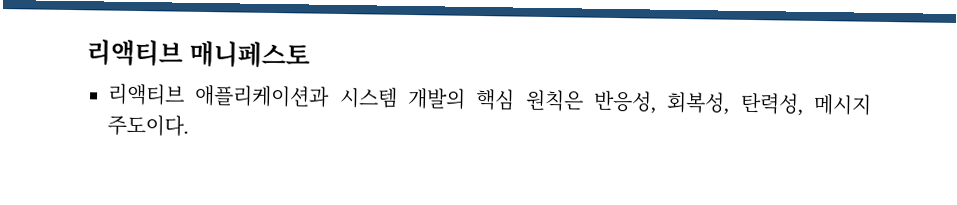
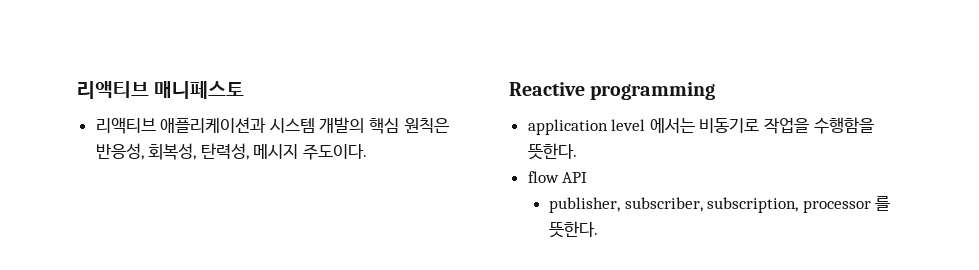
+ Reactive programming
+ application level 에서는 비동기로 작업을 수행함을 뜻한다.
+ flow API
+ publisher, subscriber, subscription, processor 를 뜻한다.

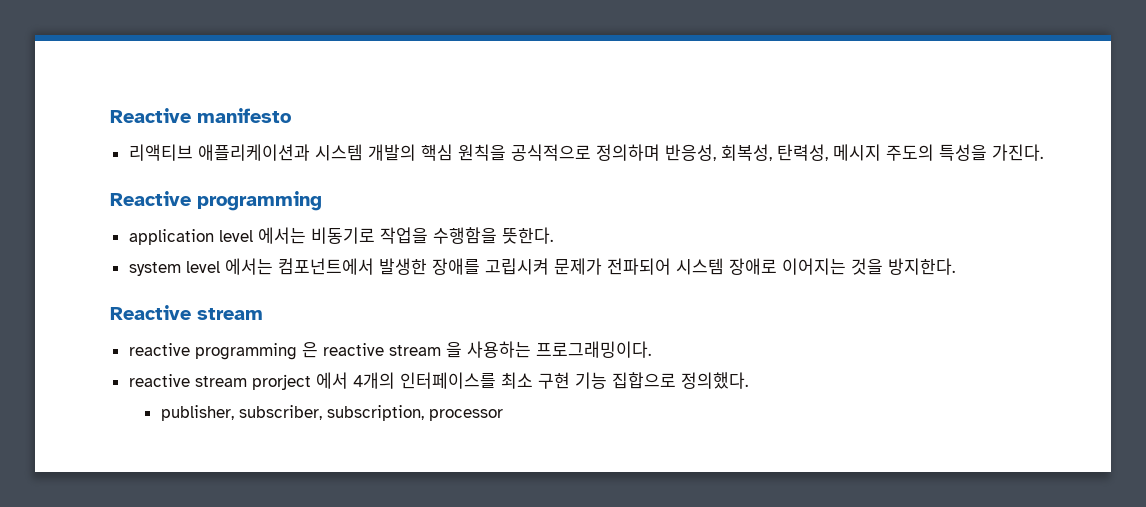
- 리액티브 매니페스토
+ Reactive manifesto
- 리액티브 애플리케이션과 시스템 개발의 핵심 원칙은 반응성, 회복성, 탄력성, 메시지 주도이다.
+ 리액티브 애플리케이션과 시스템 개발의 핵심 원칙을 공식적으로 정의하며 반응성, 회복성, 탄력성, 메시지 주도의 특성을 가진다.
- flow API
+ system level 에서는 컴포넌트에서 발생한 장애를 고립시켜 문제가 전파되어 시스템 장애로 이어지는 것을 방지한다.
+ Reactive stream
+ reactive programming 은 reactive stream 을 사용하는 프로그래밍이다.
+ reactive stream prorject 에서 4개의 인터페이스를 최소 구현 기능 집합으로 정의했다.
- publisher, subscriber, subscription, processor 를 뜻한다.
+ publisher, subscriber, subscription, processor

